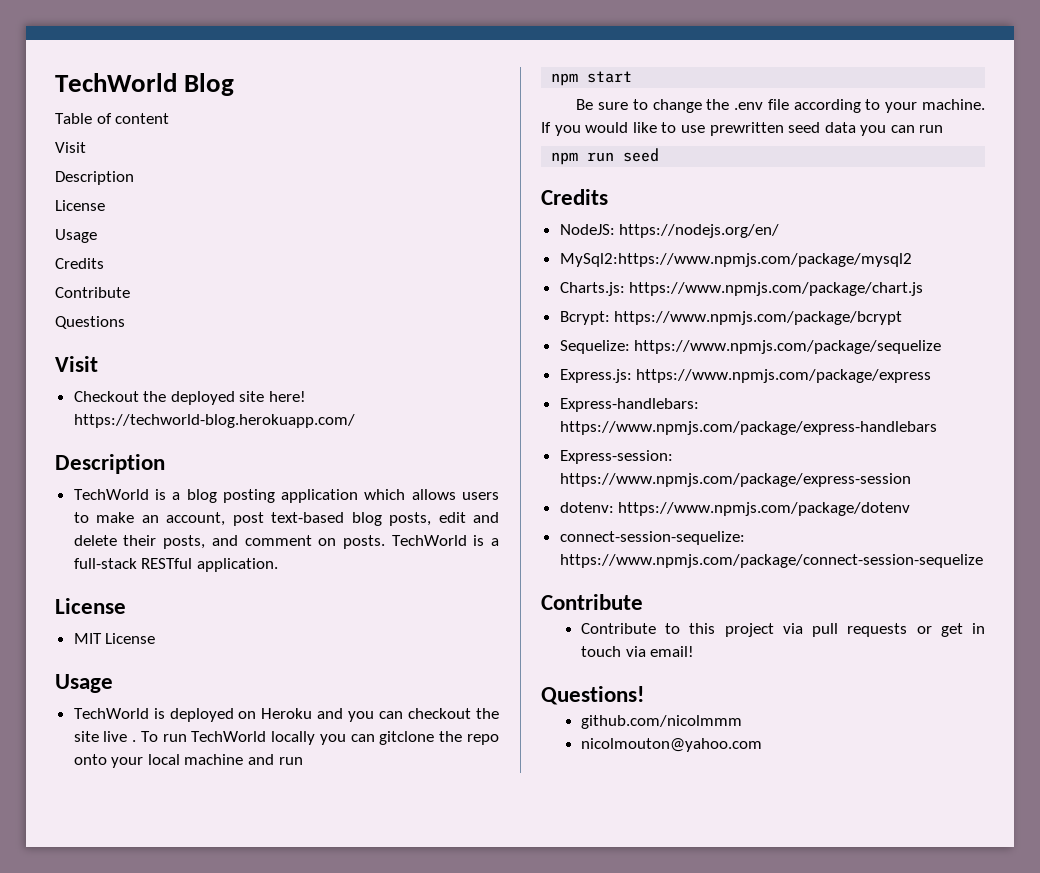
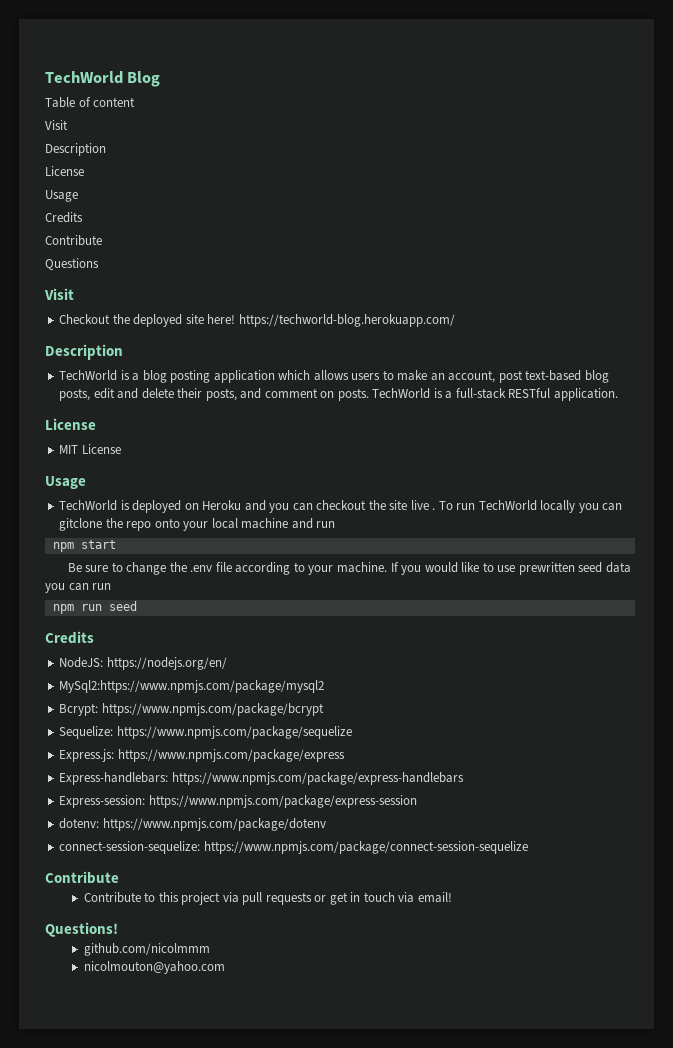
- Charts.js: https://www.npmjs.com/package/chart.js

